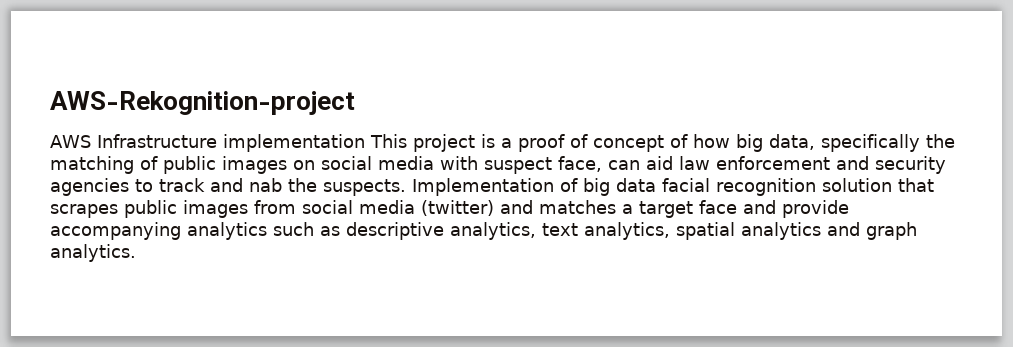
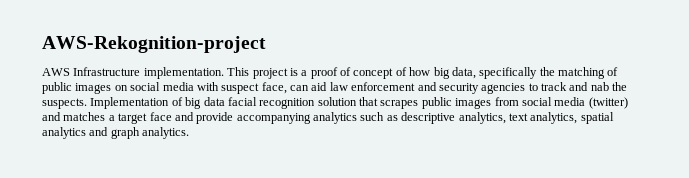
- AWS Infrastructure implementation This project is a proof of concept of how big data, specifically the matching of public images on social media with suspect face, can aid law enforcement and security agencies to track and nab the suspects.
+ AWS Infrastructure implementation. This project is a proof of concept of how big data, specifically the matching of public images on social media with suspect face, can aid law enforcement and security agencies to track and nab the suspects.

